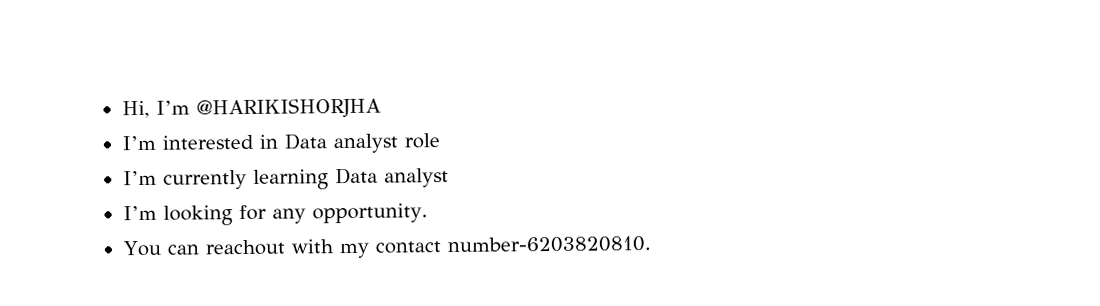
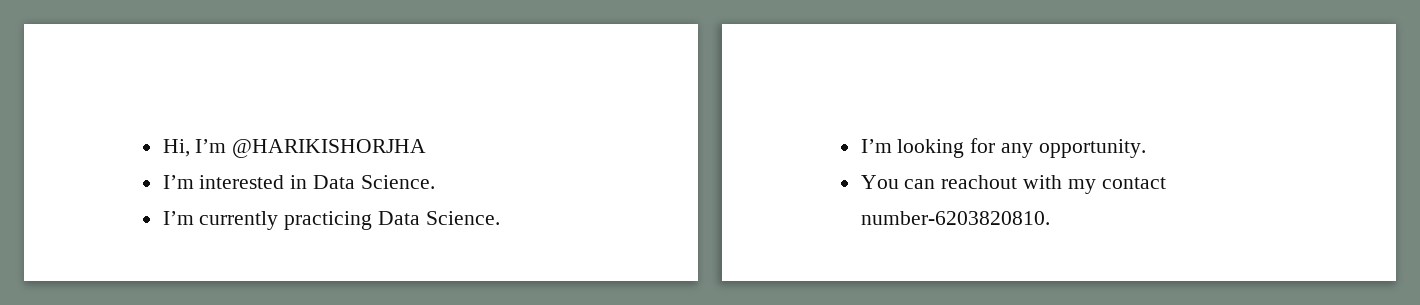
- I’m interested in Data analyst role
+ I’m interested in Data Science.
- I’m currently learning Data analyst
+ I’m currently practicing Data Science.

